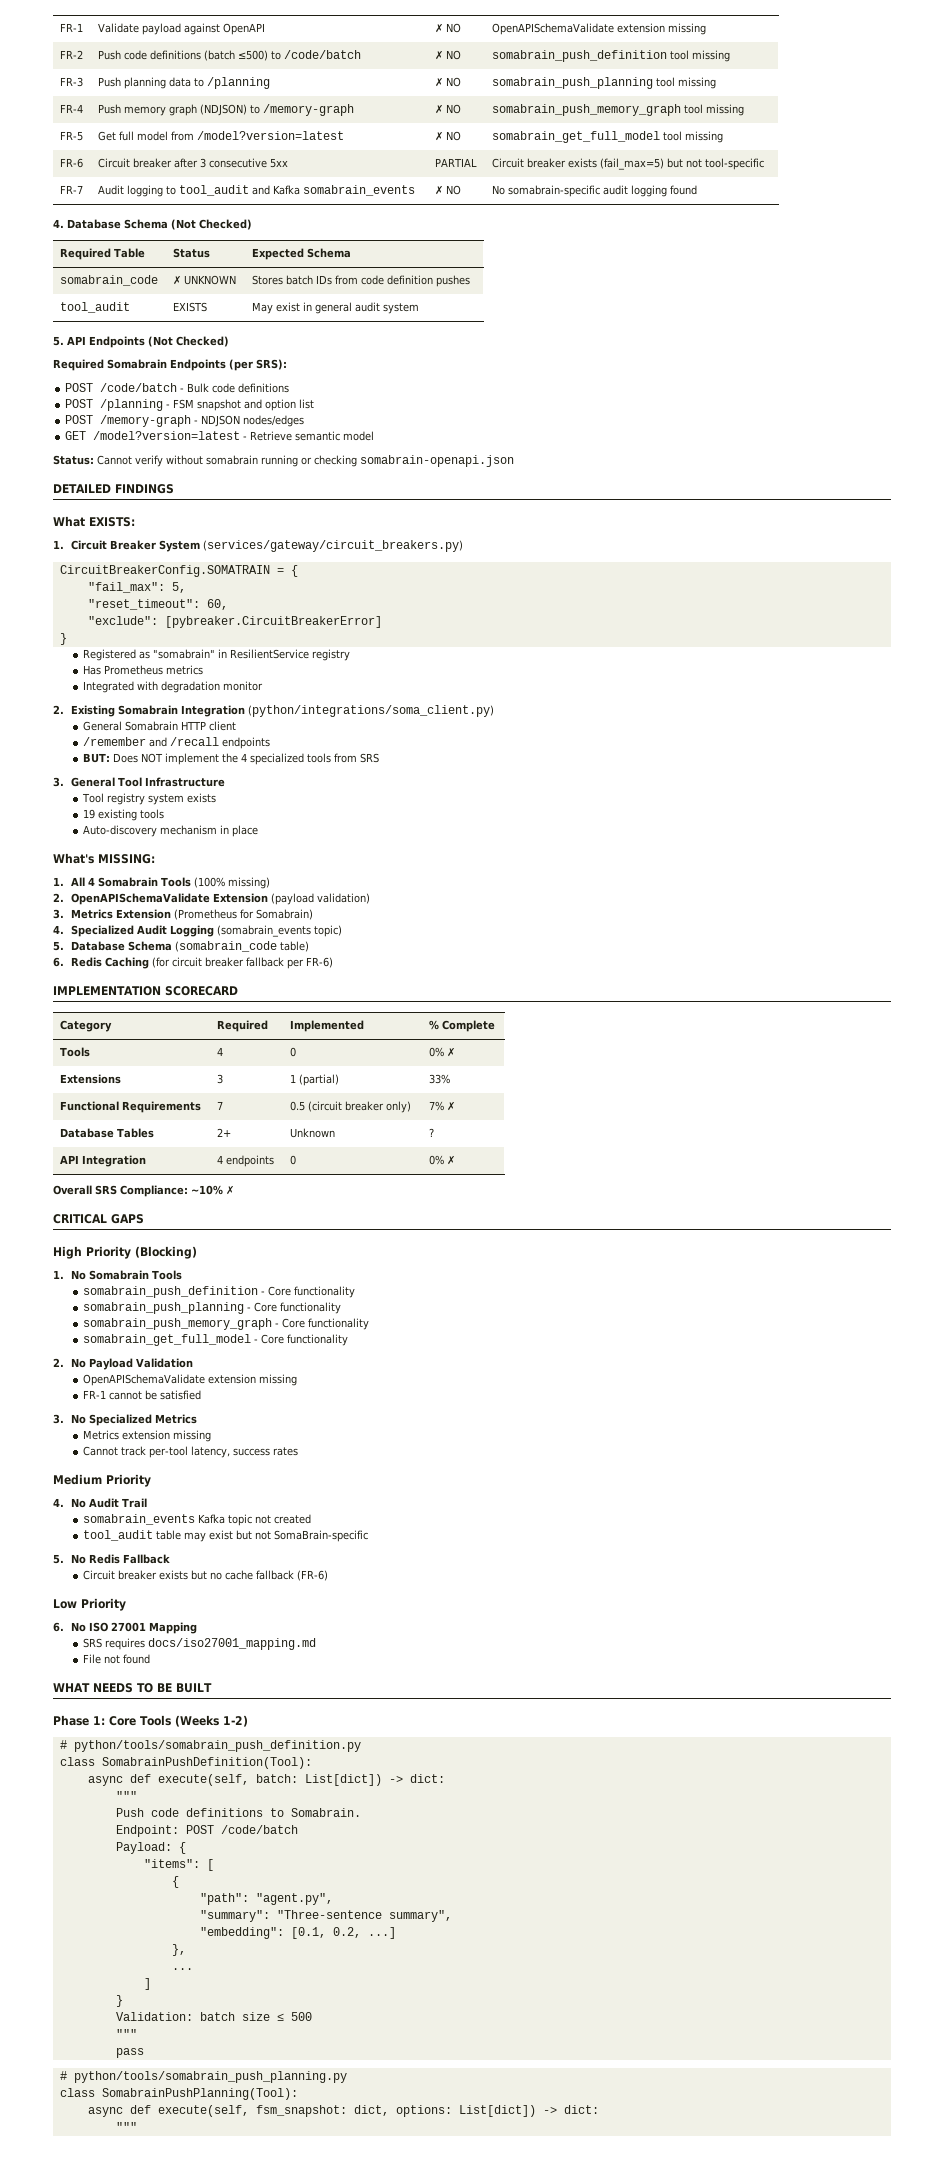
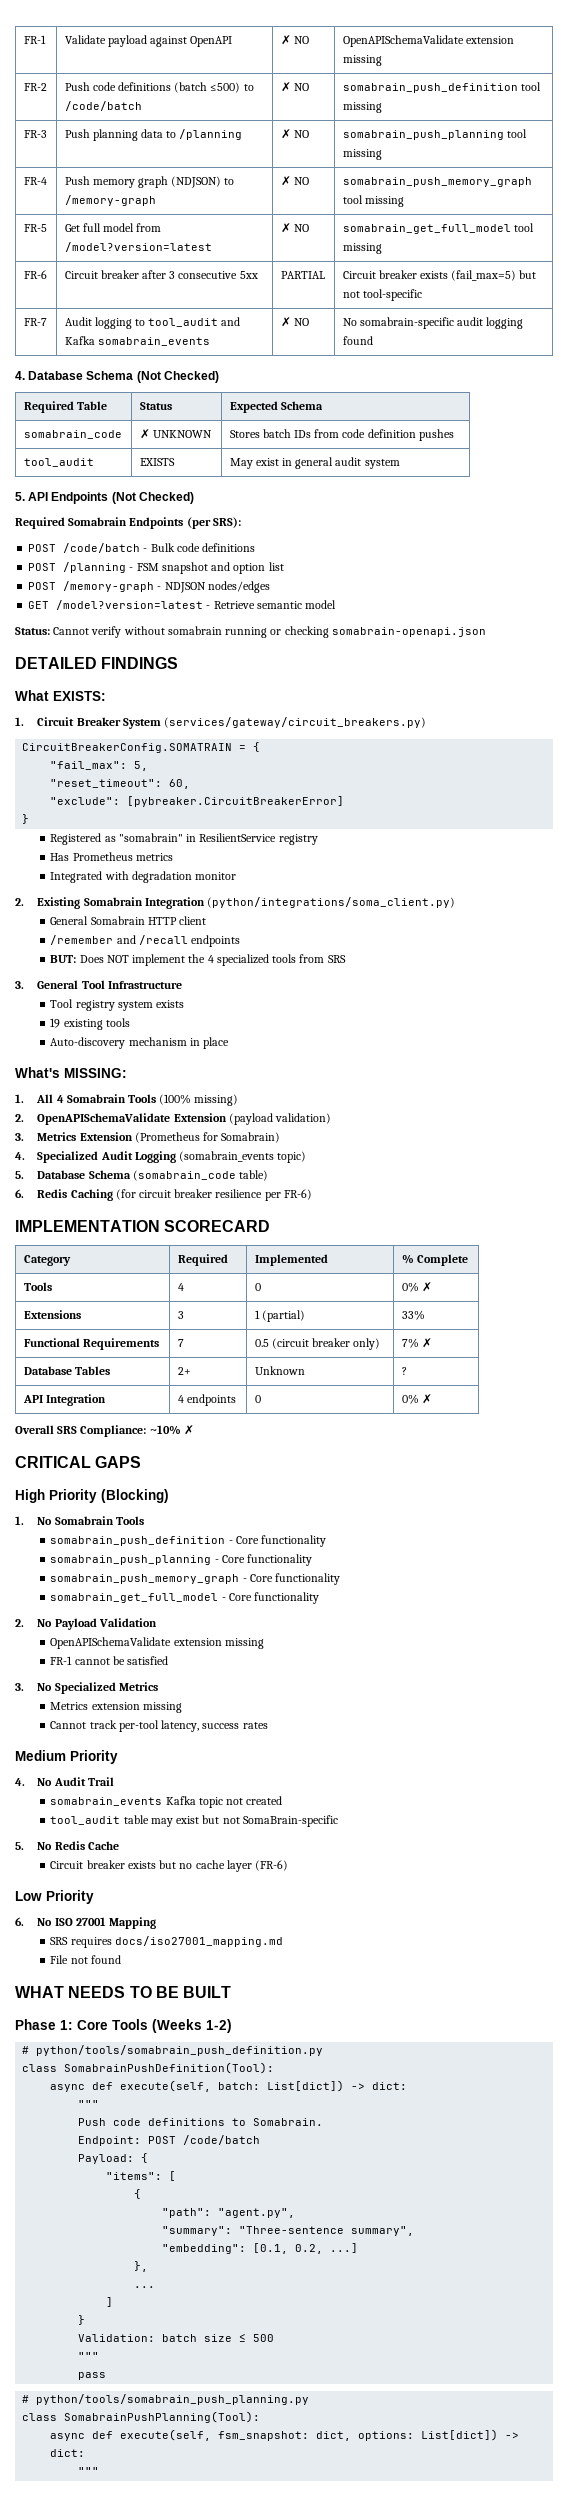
- 6. Redis Caching (for circuit breaker fallback per FR-6)
+ 6. Redis Caching (for circuit breaker resilience per FR-6)
- 5. No Redis Fallback
+ 5. No Redis Cache
- Circuit breaker exists but no cache fallback (FR-6)
+ Circuit breaker exists but no cache layer (FR-6)

